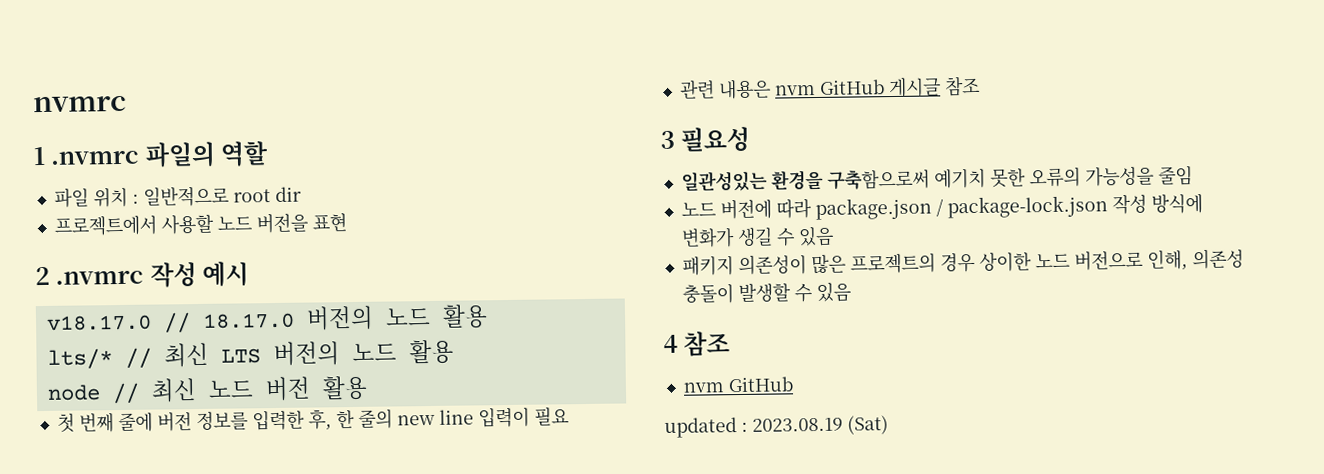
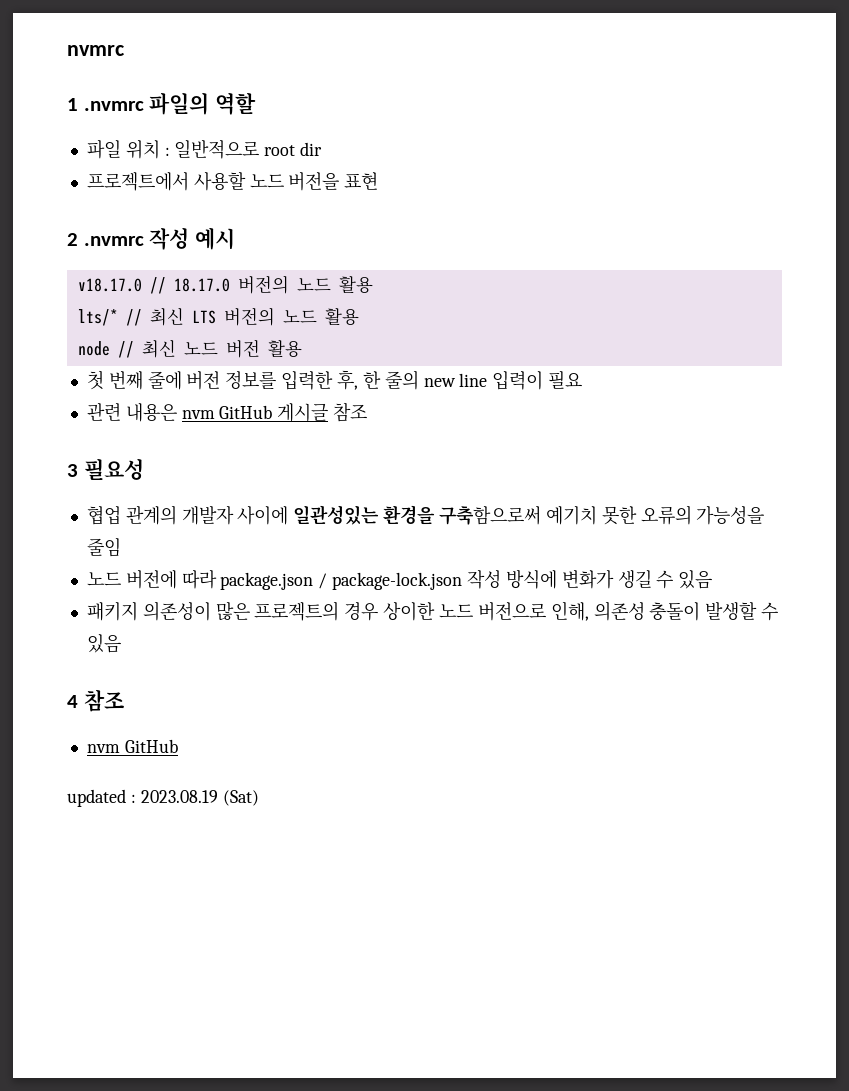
- 일관성있는 환경을 구축함으로써 예기치 못한 오류의 가능성을 줄임
+ 협업 관계의 개발자 사이에 일관성있는 환경을 구축함으로써 예기치 못한 오류의 가능성을 줄임

